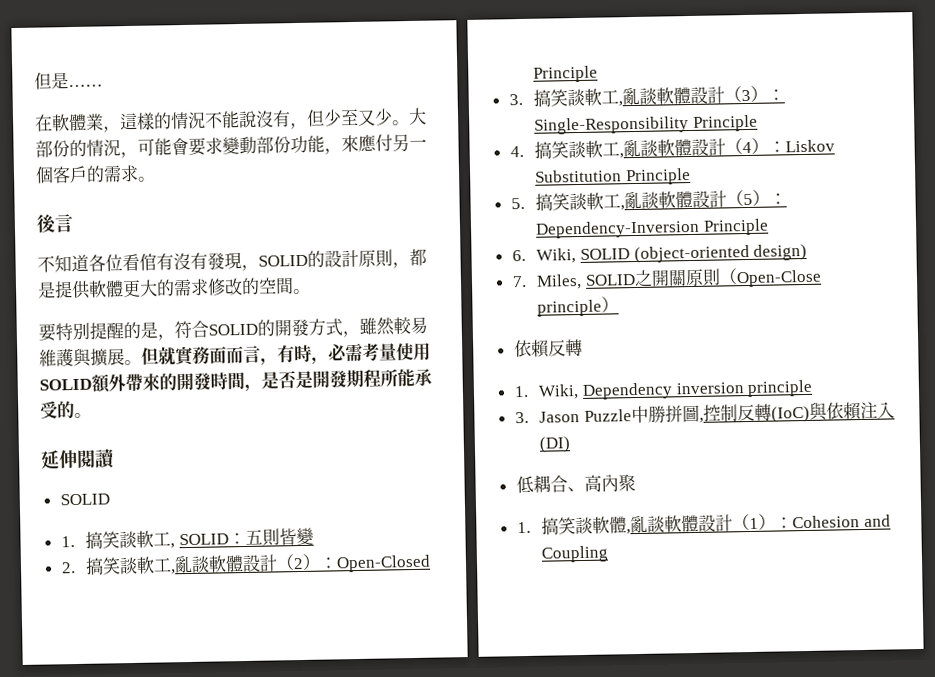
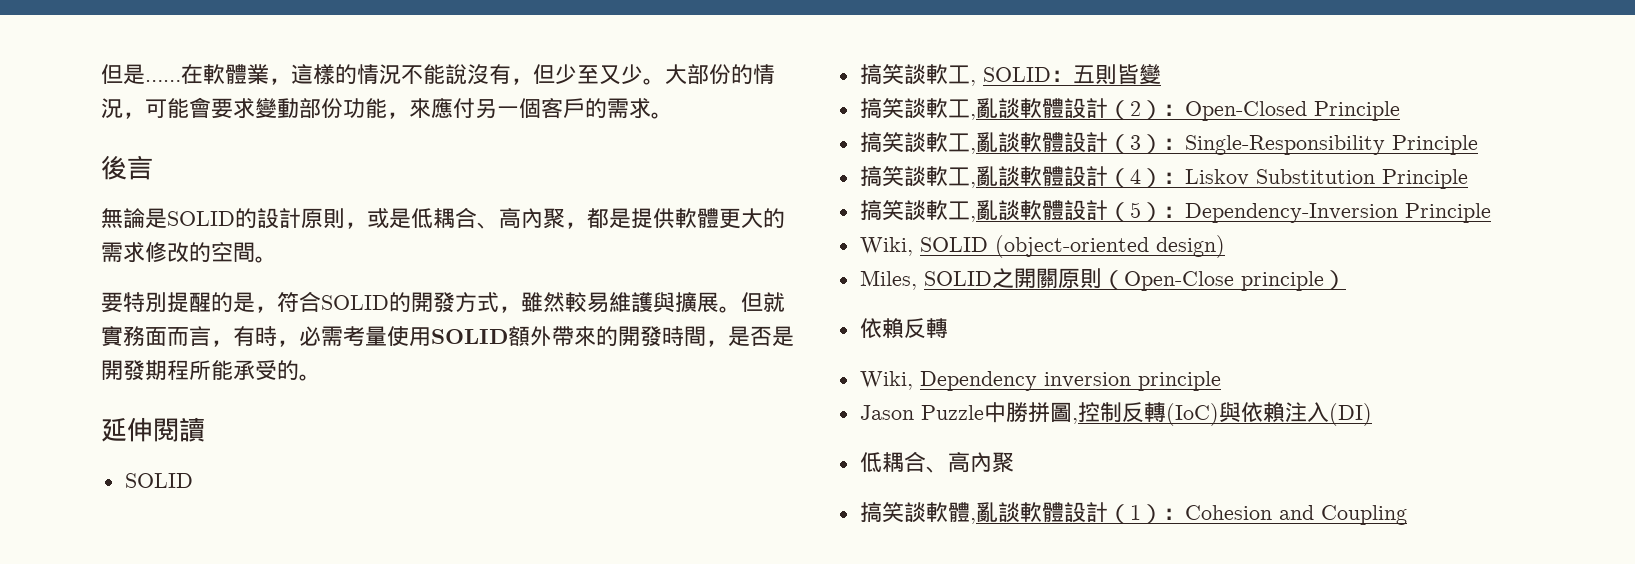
- 但是……
- 在軟體業，這樣的情況不能說沒有，但少至又少。
+ 但是……在軟體業，這樣的情況不能說沒有，但少至又少。
- 不知道各位看倌有沒有發現，SOLID的設計原則，都是提供軟體更大的需求修改的空間。
+ 無論是SOLID的設計原則，或是低耦合、高內聚，都是提供軟體更大的需求修改的空間。
- 1.搞笑談軟工, SOLID：五則皆變
+ 搞笑談軟工, SOLID：五則皆變
- 2.搞笑談軟工,亂談軟體設計（2）：Open-Closed Principle
+ 搞笑談軟工,亂談軟體設計（2）：Open-Closed Principle
- 3.搞笑談軟工,亂談軟體設計（3）：Single-Responsibility Principle
+ 搞笑談軟工,亂談軟體設計（3）：Single-Responsibility Principle
- 4.搞笑談軟工,亂談軟體設計（4）：Liskov Substitution Principle
+ 搞笑談軟工,亂談軟體設計（4）：Liskov Substitution Principle
- 5.搞笑談軟工,亂談軟體設計（5）：Dependency-Inversion Principle
+ 搞笑談軟工,亂談軟體設計（5）：Dependency-Inversion Principle
- 6. Wiki, SOLID (object-oriented design)
+ Wiki, SOLID (object-oriented design)
- 7. Miles, SOLID之開關原則（Open-Close principle）
+ Miles, SOLID之開關原則（Open-Close principle）
- 1. Wiki, Dependency inversion principle
+ Wiki, Dependency inversion principle
- 3. Jason Puzzle中勝拼圖,控制反轉(IoC)與依賴注入(DI)
+ Jason Puzzle中勝拼圖,控制反轉(IoC)與依賴注入(DI)
- 1.搞笑談軟體,亂談軟體設計（1）：Cohesion and Coupling
+ 搞笑談軟體,亂談軟體設計（1）：Cohesion and Coupling

